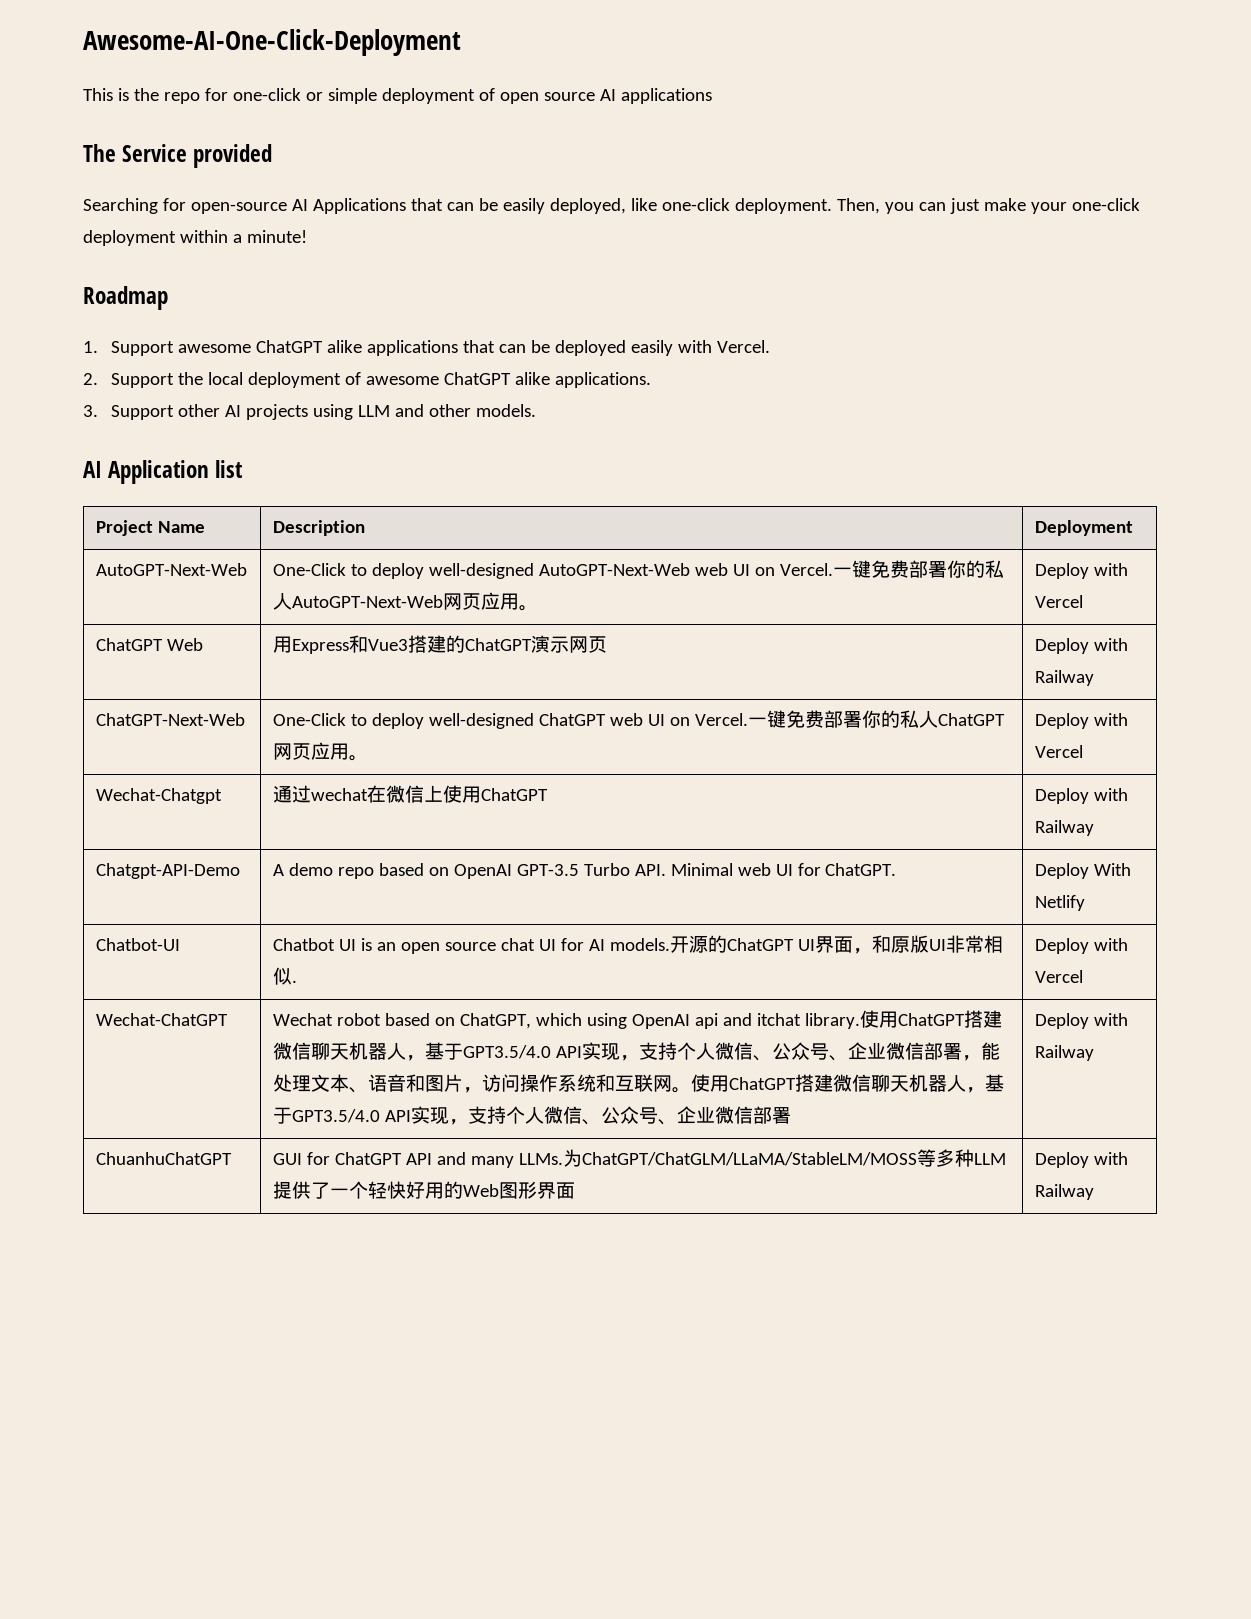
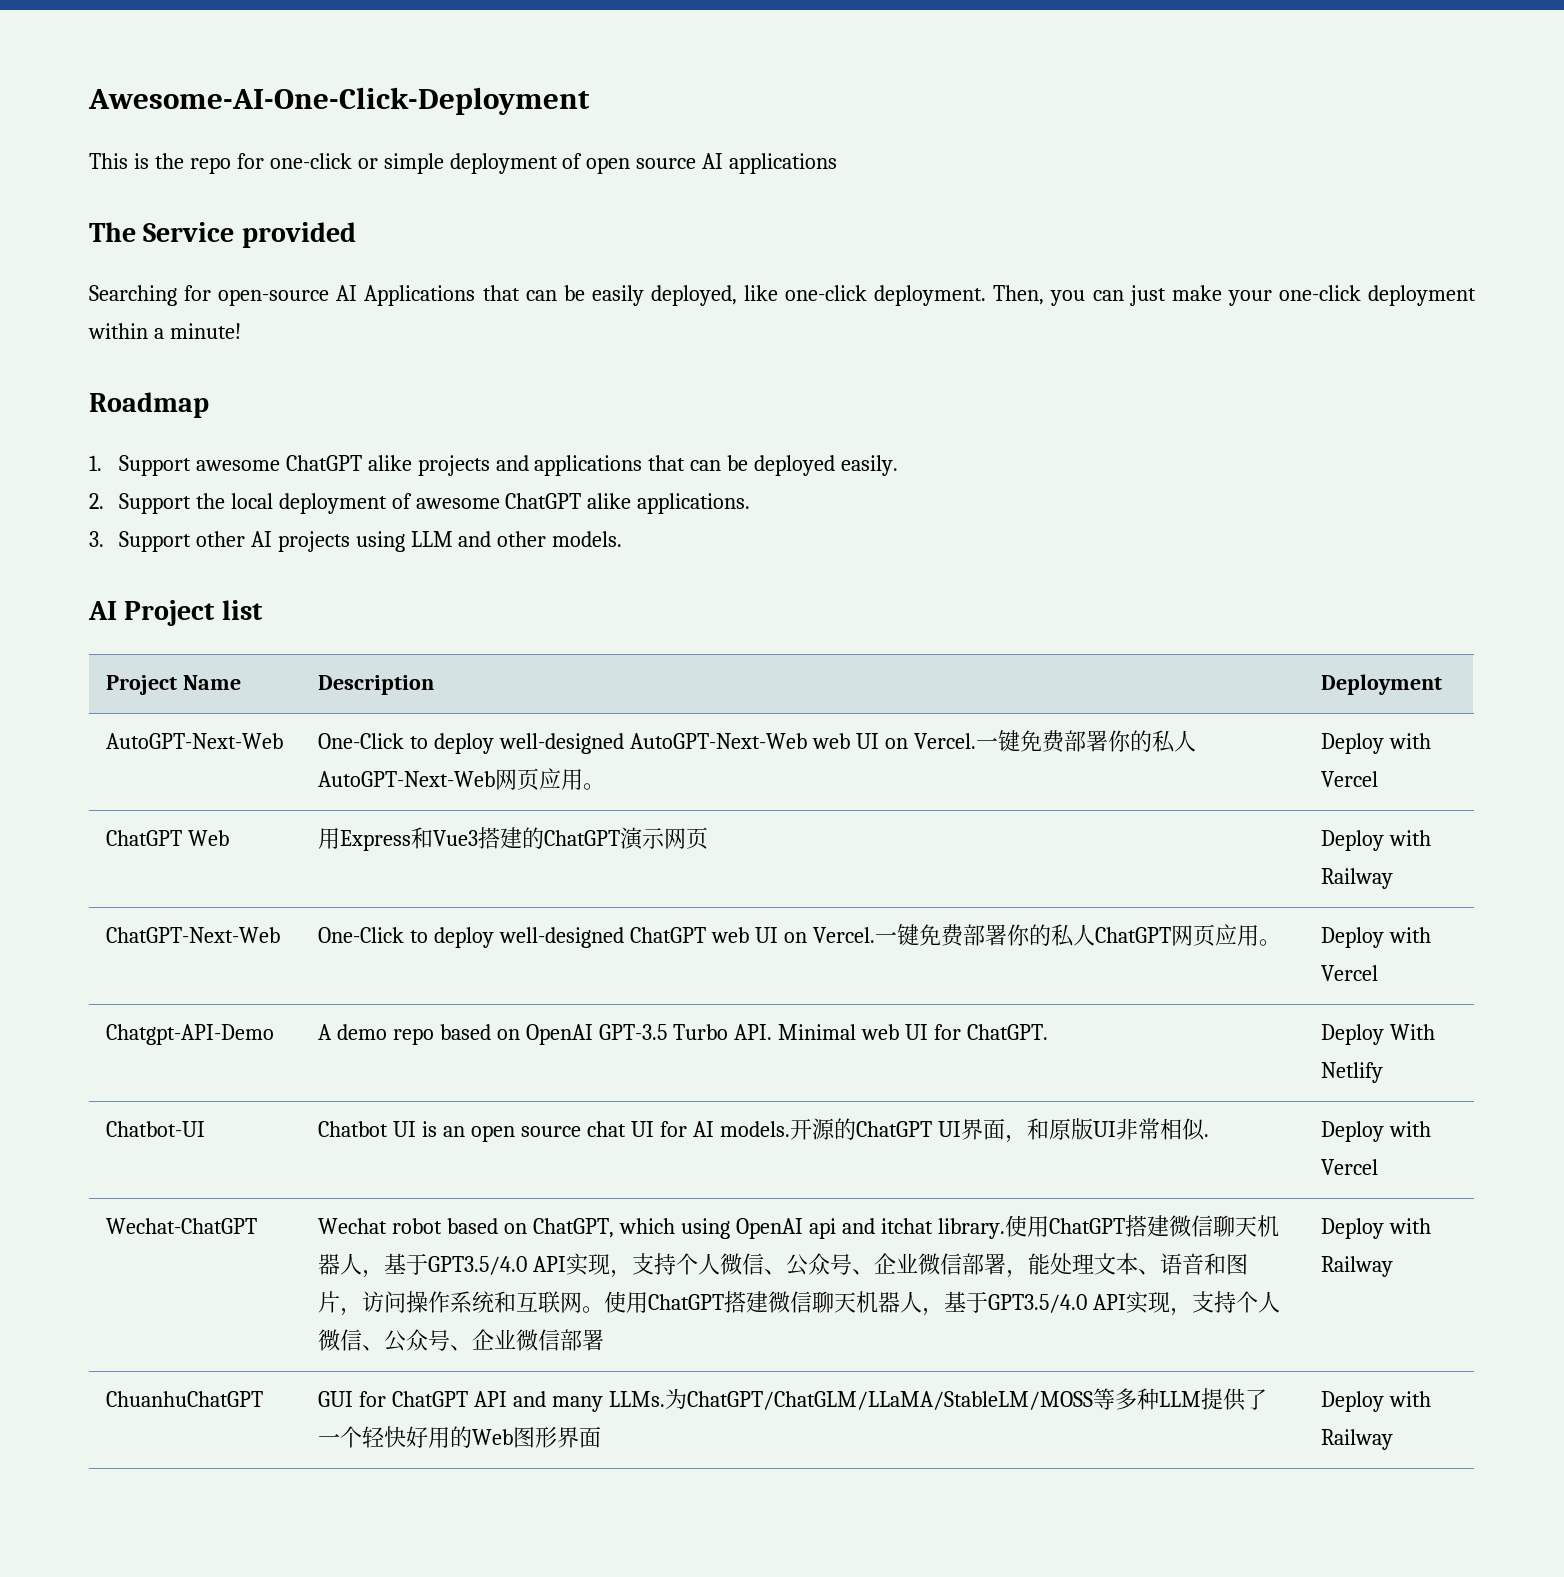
- 1. Support awesome ChatGPT alike applications that can be deployed easily with Vercel.
+ 1. Support awesome ChatGPT alike projects and applications that can be deployed easily.
- AI Application list
+ AI Project list
- Wechat-Chatgpt | 通过wechat在微信上使用ChatGPT | Deploy with Railway

